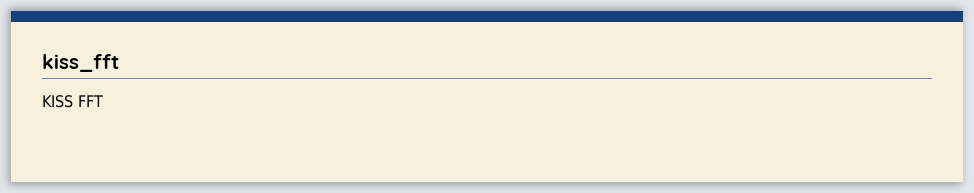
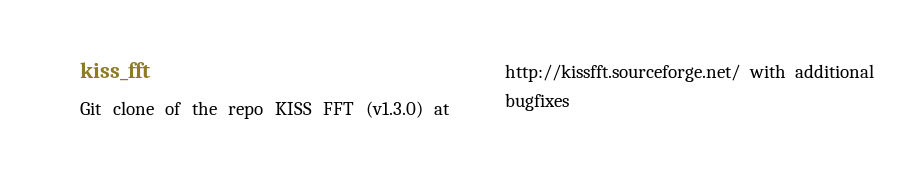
- KISS FFT
+ Git clone of the repo KISS FFT (v1.3.0) at http://kissfft.sourceforge.net/ with additional bugfixes

